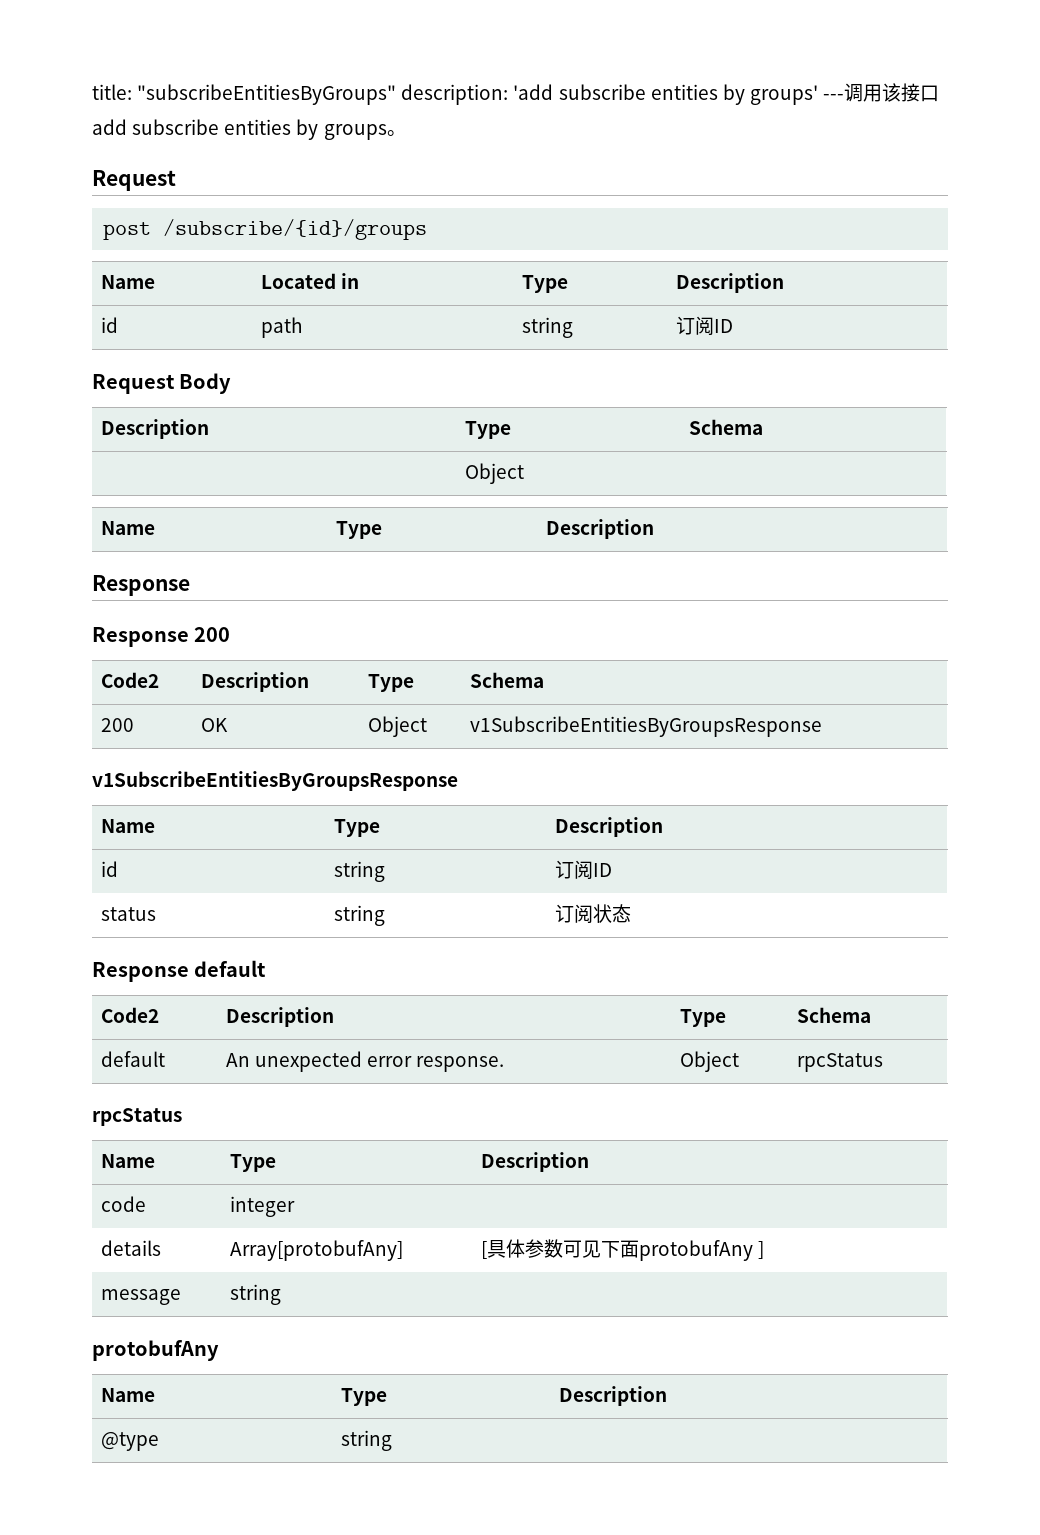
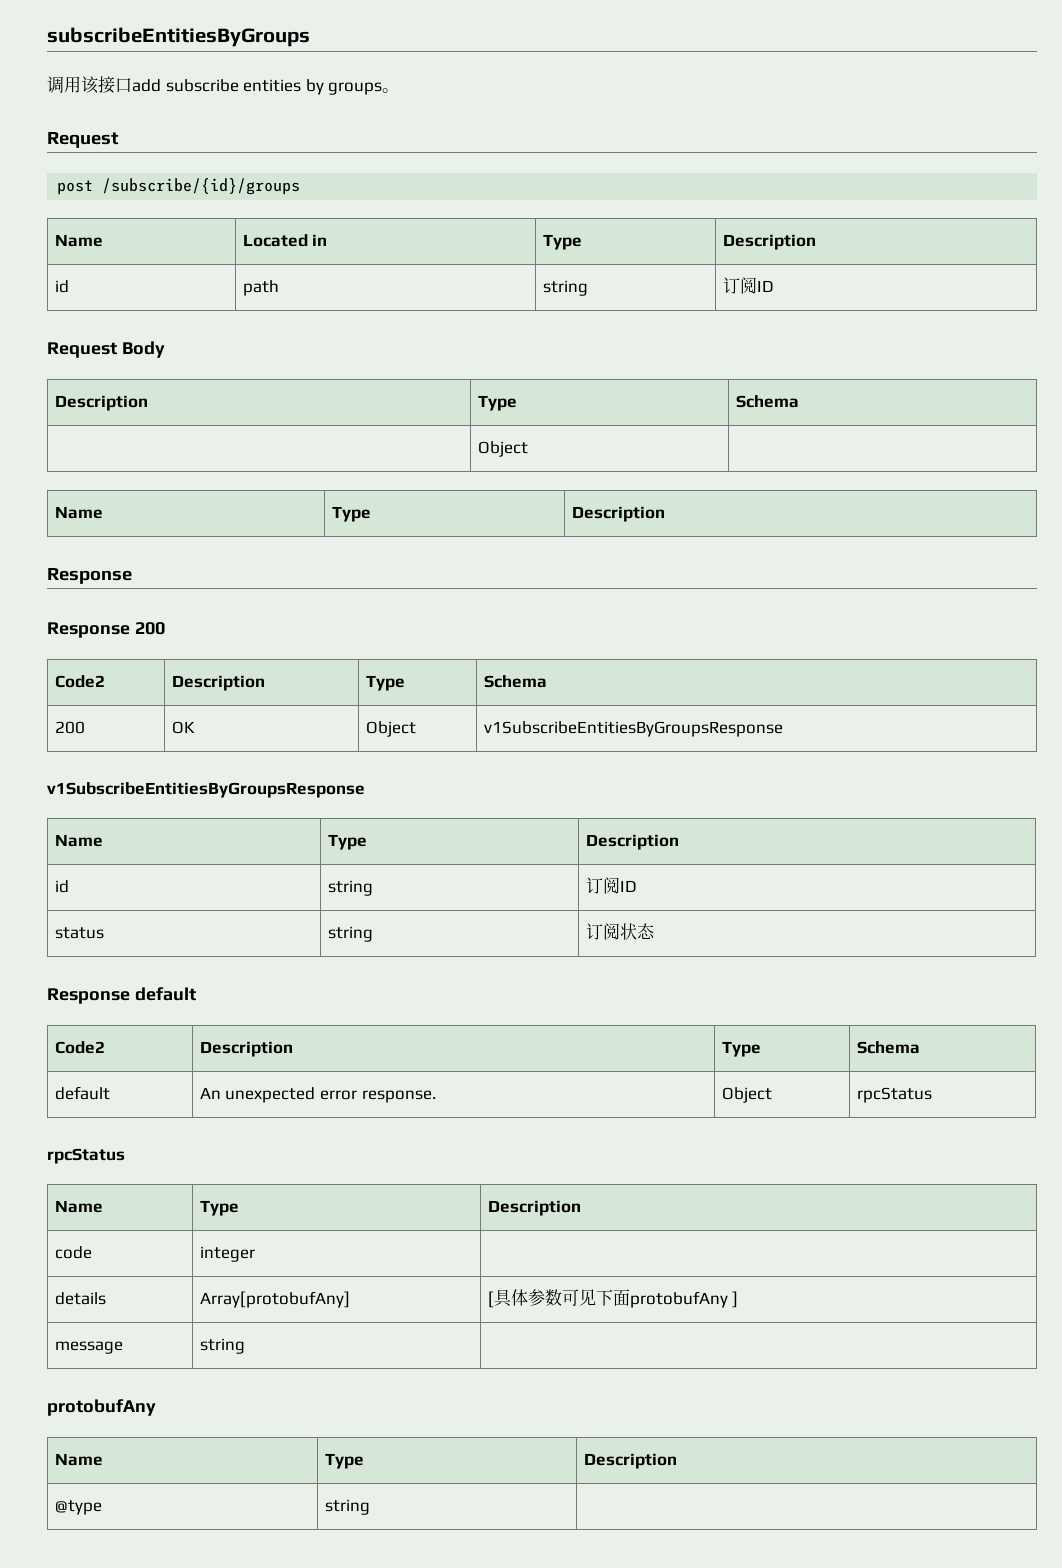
- title: "subscribeEntitiesByGroups" description: 'add subscribe entities by groups' ---调用该接口add subscribe entities by groups。
+ subscribeEntitiesByGroups
+ 调用该接口add subscribe entities by groups。

